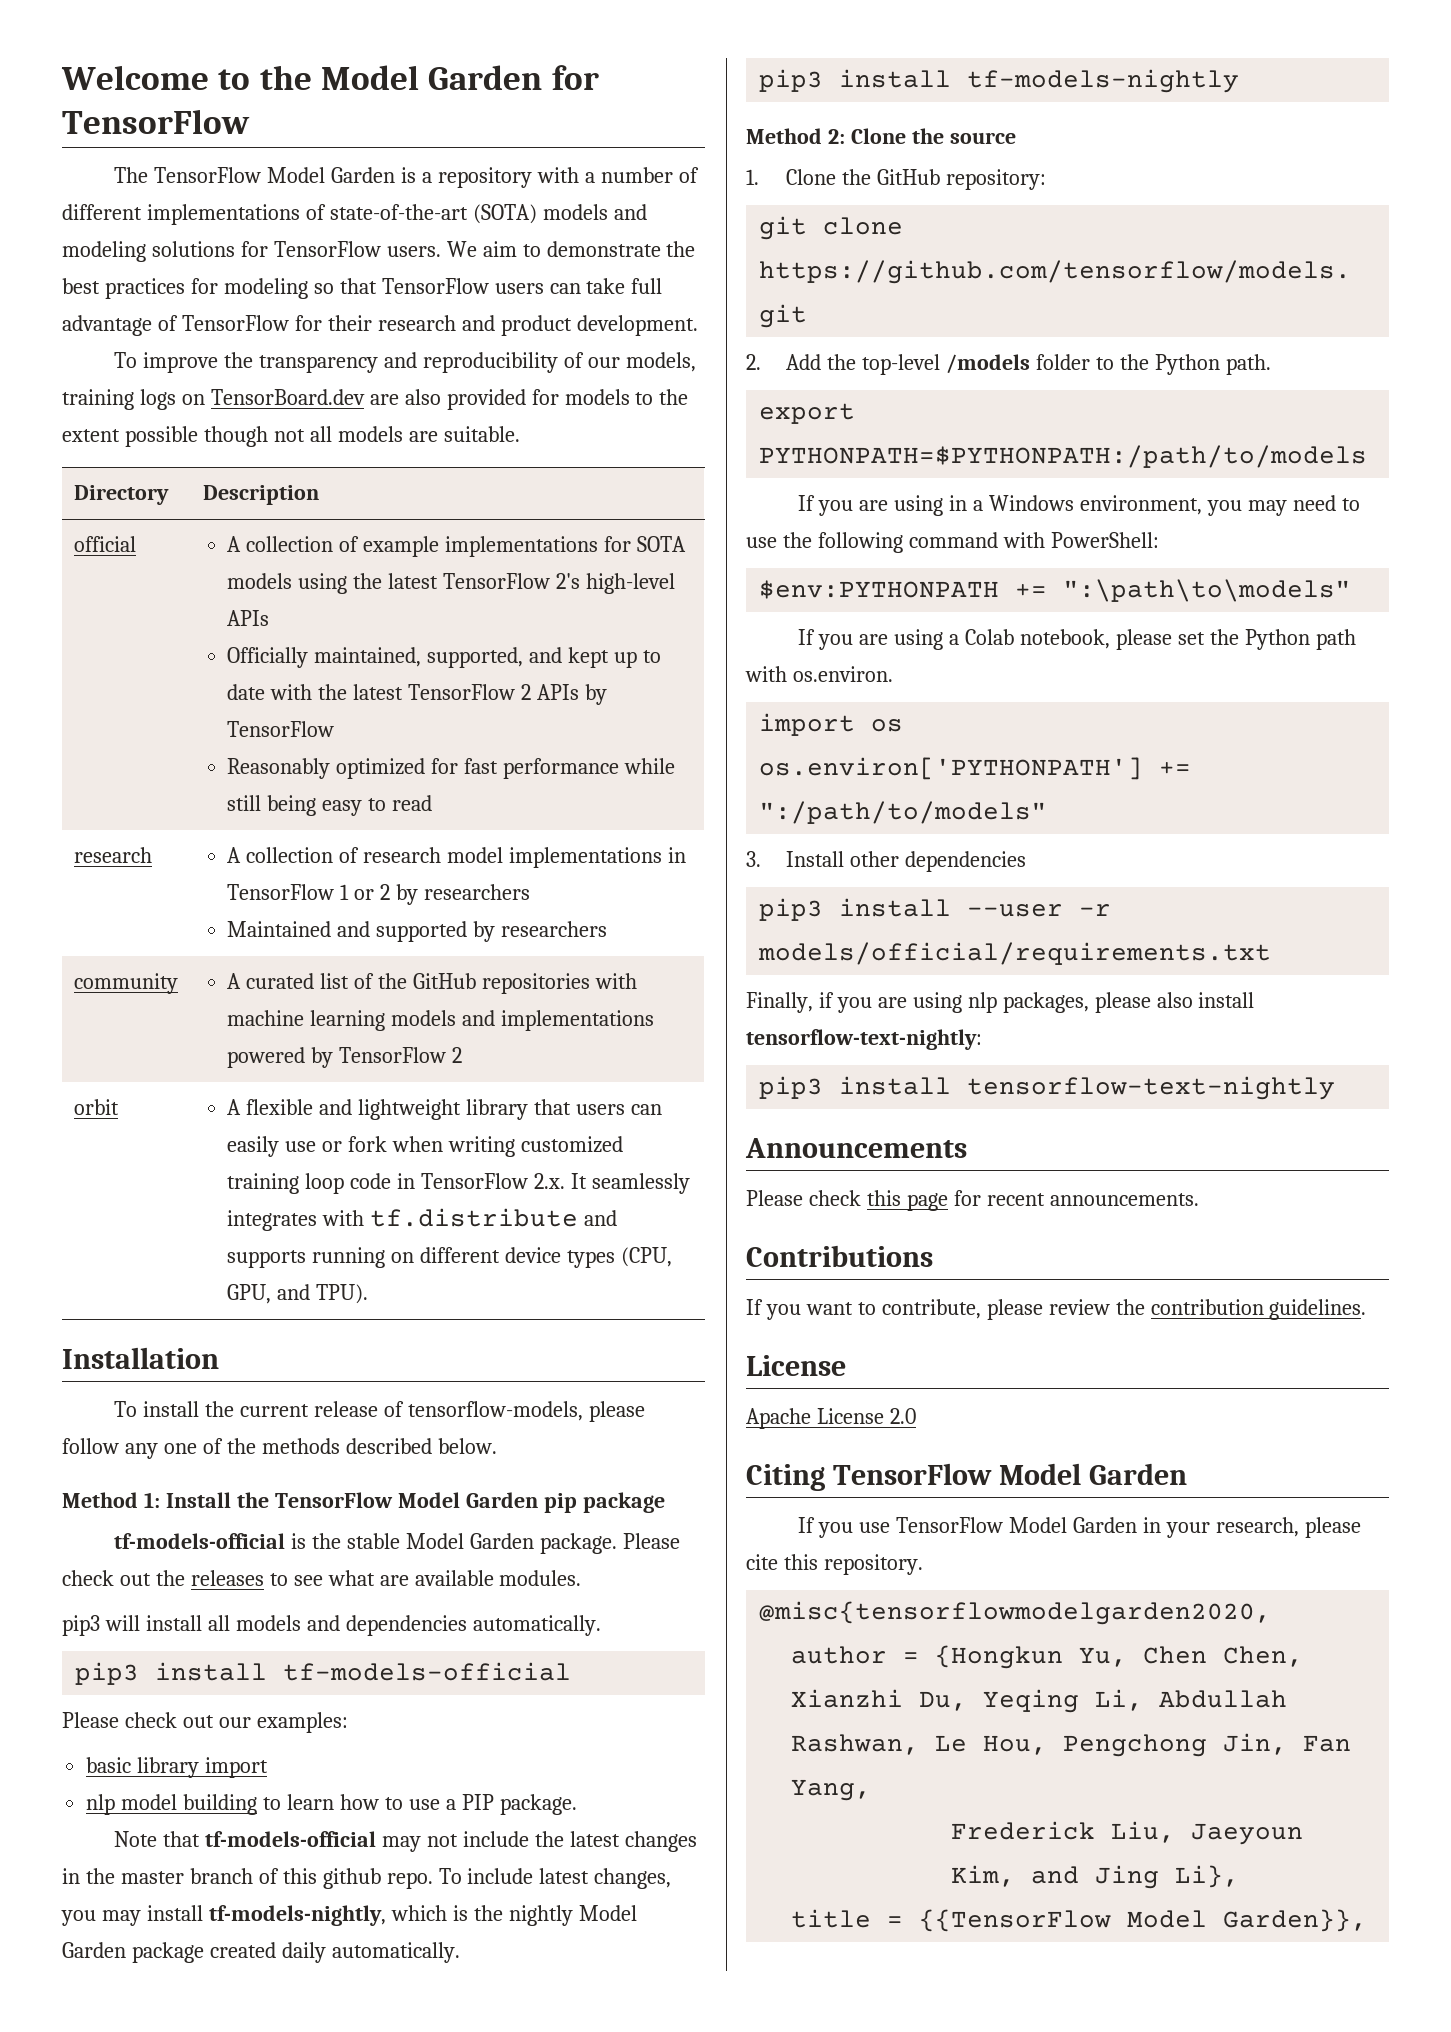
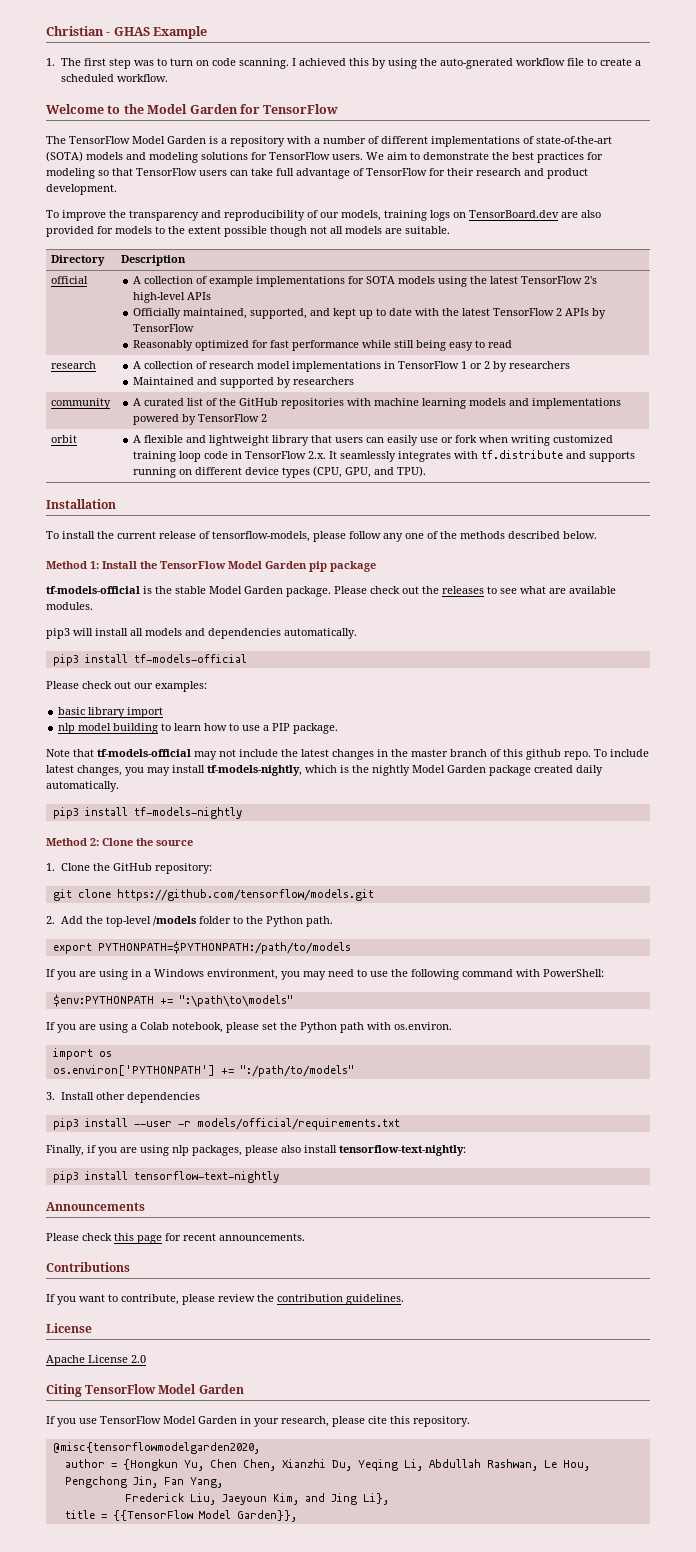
+ Christian - GHAS Example
+ 1. The first step was to turn on code scanning. I achieved this by using the auto-gnerated workflow file to create a scheduled workflow.

